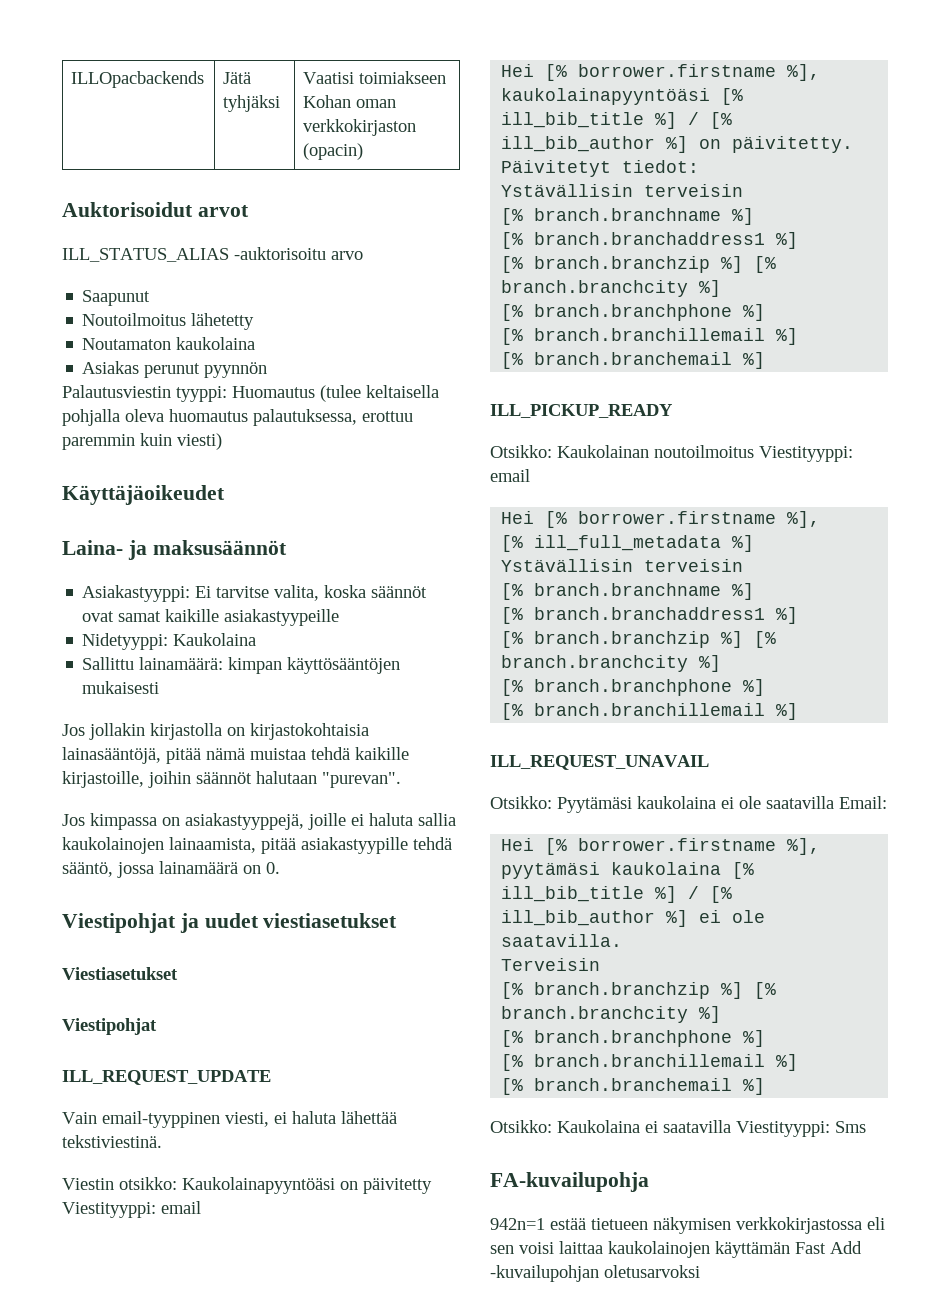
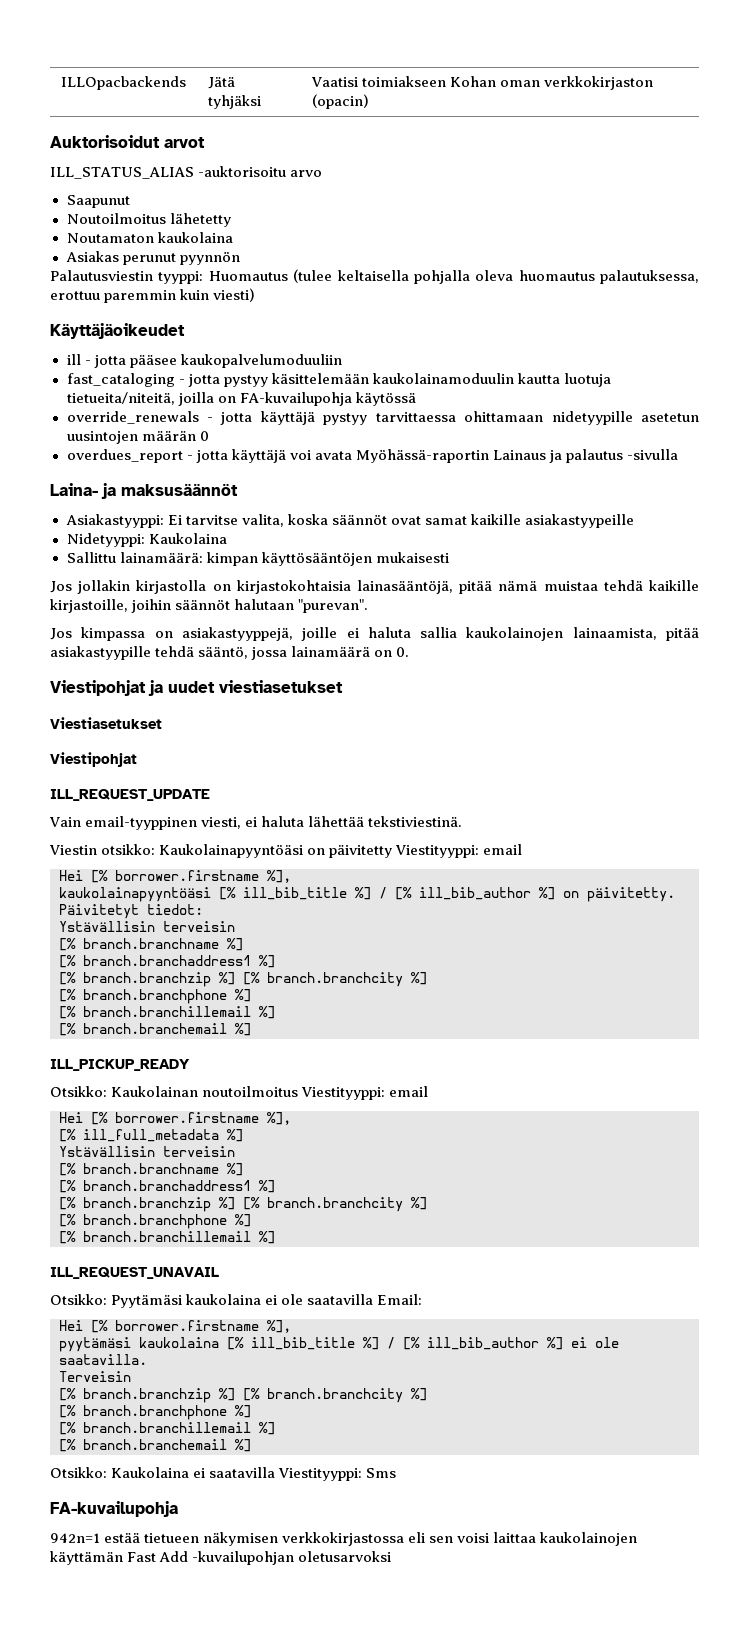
+ ill - jotta pääsee kaukopalvelumoduuliin
+ fast_cataloging - jotta pystyy käsittelemään kaukolainamoduulin kautta luotuja tietueita/niteitä, joilla on FA-kuvailupohja käytössä
+ override_renewals - jotta käyttäjä pystyy tarvittaessa ohittamaan nidetyypille asetetun uusintojen määrän 0
+ overdues_report - jotta käyttäjä voi avata Myöhässä-raportin Lainaus ja palautus -sivulla

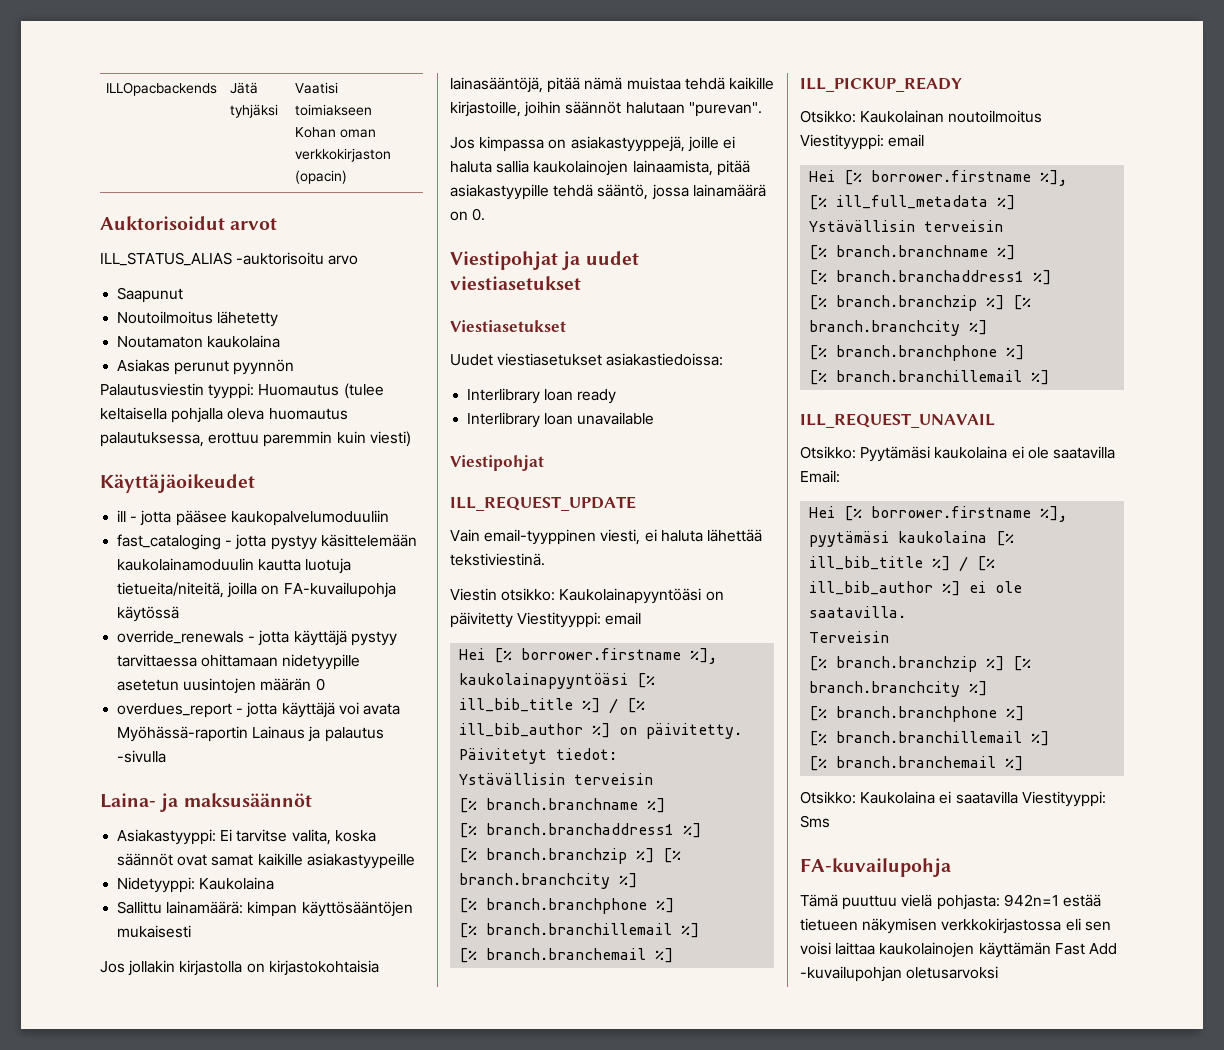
+ Uudet viestiasetukset asiakastiedoissa:
+ Interlibrary loan ready
+ Interlibrary loan unavailable
- 942n=1 estää tietueen näkymisen verkkokirjastossa eli sen voisi laittaa kaukolainojen käyttämän Fast Add -kuvailupohjan oletusarvoksi
+ Tämä puuttuu vielä pohjasta: 942n=1 estää tietueen näkymisen verkkokirjastossa eli sen voisi laittaa kaukolainojen käyttämän Fast Add -kuvailupohjan oletusarvoksi

